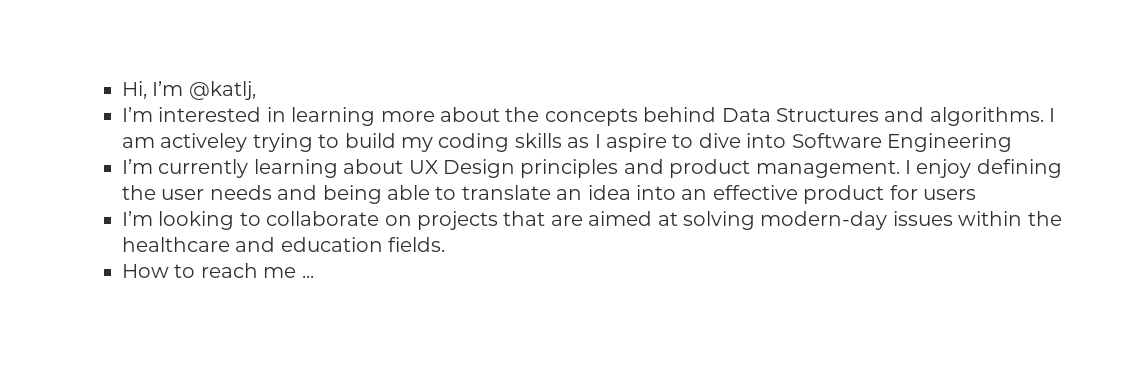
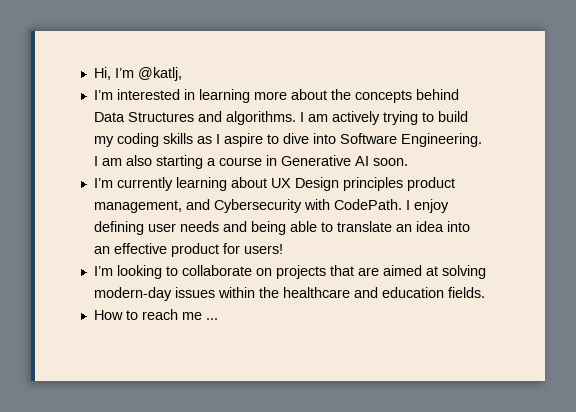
- I am activeley trying to build my coding skills as I aspire to dive into Software Engineering
+ I am actively trying to build my coding skills as I aspire to dive into Software Engineering. I am also starting a course in Generative AI soon.
- I’m currently learning about UX Design principles and product management.
+ I’m currently learning about UX Design principles product management, and Cybersecurity with CodePath.
- I enjoy defining the user needs and being able to translate an idea into an effective product for users
+ I enjoy defining user needs and being able to translate an idea into an effective product for users!

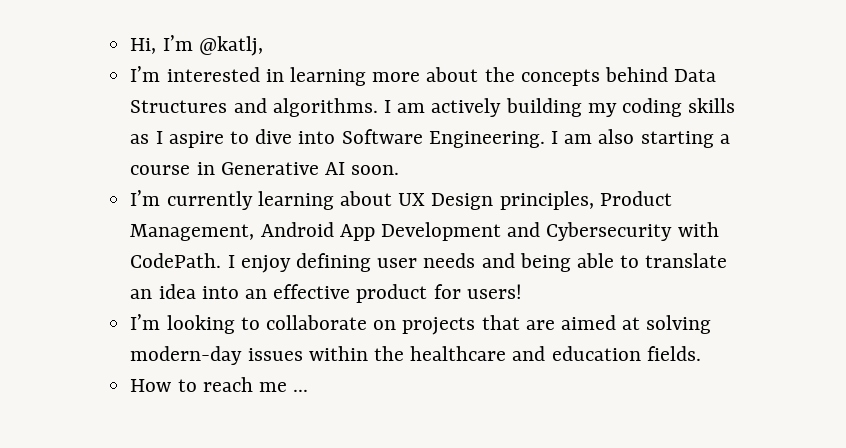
- I am actively trying to build my coding skills as I aspire to dive into Software Engineering.
+ I am actively building my coding skills as I aspire to dive into Software Engineering.
- I’m currently learning about UX Design principles product management, and Cybersecurity with CodePath.
+ I’m currently learning about UX Design principles, Product Management, Android App Development and Cybersecurity with CodePath.

